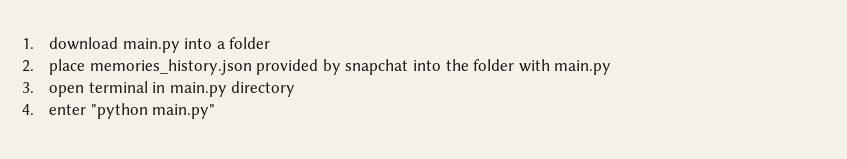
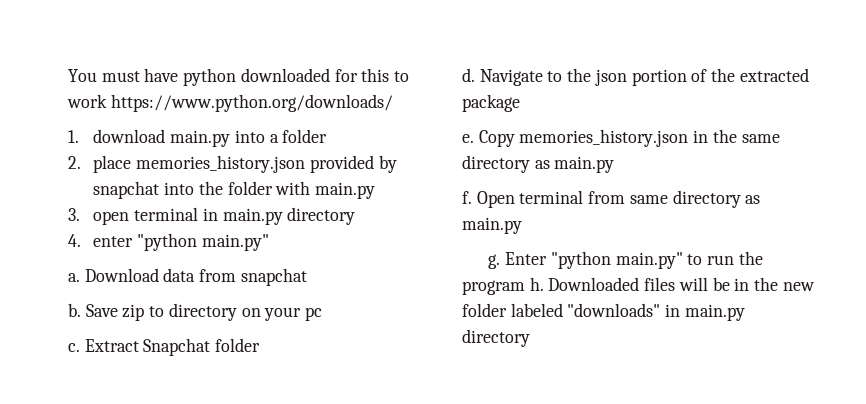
+ You must have python downloaded for this to work https://www.python.org/downloads/
+ a. Download data from snapchat
+ b. Save zip to directory on your pc
+ c. Extract Snapchat folder
+ d. Navigate to the json portion of the extracted package
+ e. Copy memories_history.json in the same directory as main.py
+ f. Open terminal from same directory as main.py
+ g. Enter "python main.py" to run the program h. Downloaded files will be in the new folder labeled "downloads" in main.py directory

